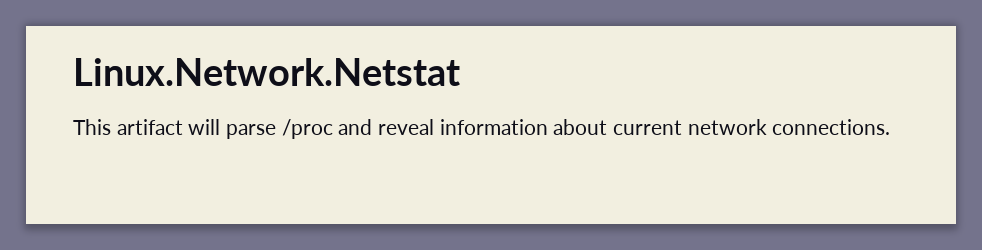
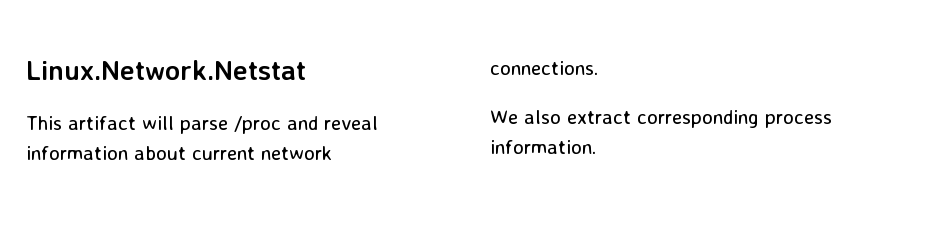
+ We also extract corresponding process information.

